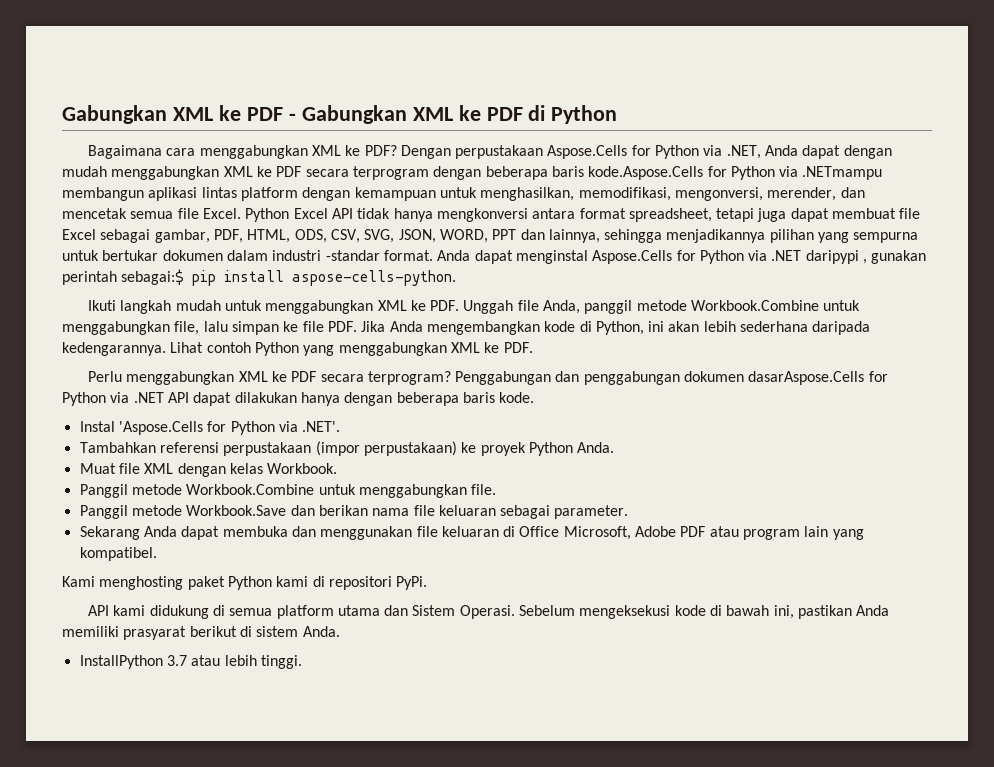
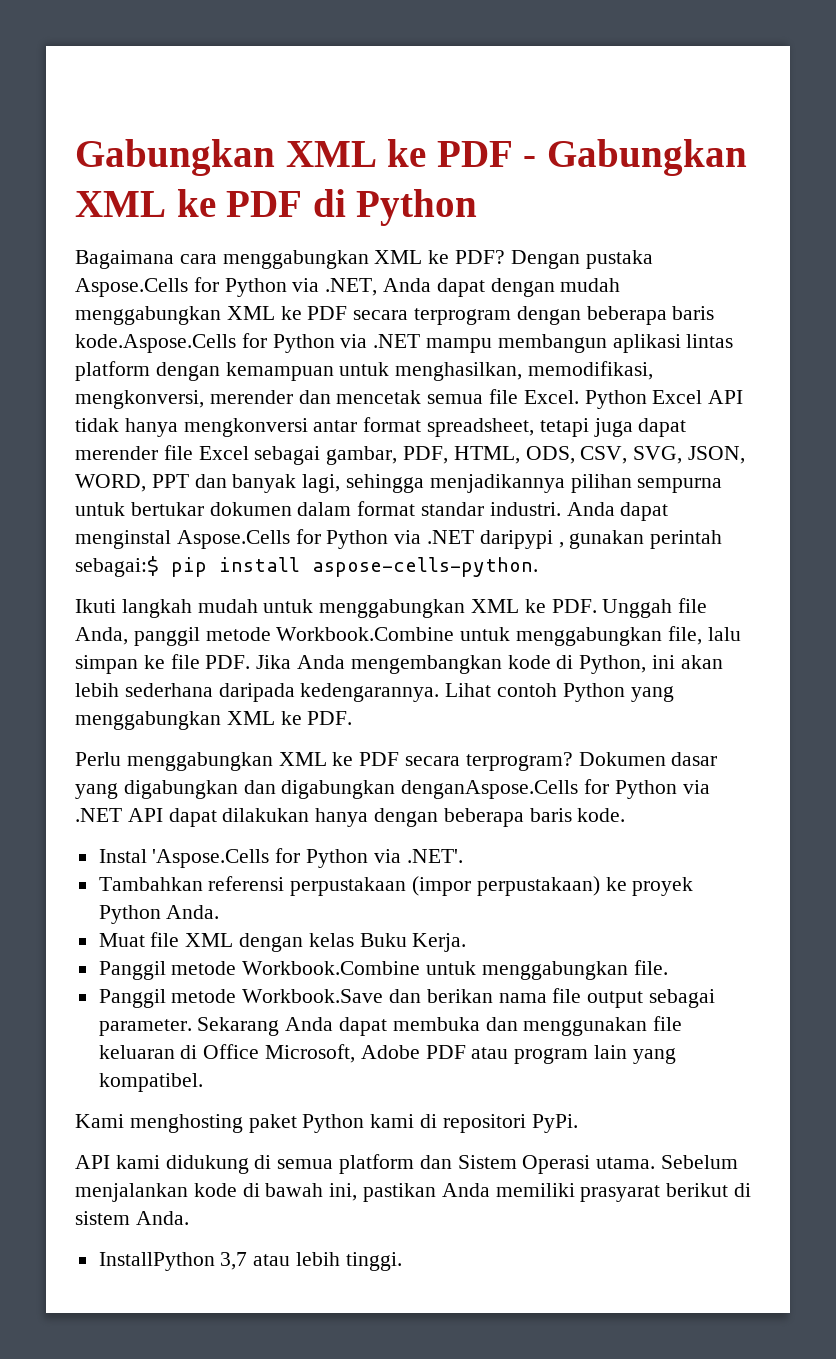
- Dengan perpustakaan Aspose.Cells for Python via .NET, Anda dapat dengan mudah menggabungkan XML ke PDF secara terprogram dengan beberapa baris kode.Aspose.Cells for Python via .NETmampu membangun aplikasi lintas platform dengan kemampuan untuk menghasilkan, memodifikasi, mengonversi, merender, dan mencetak semua file Excel.
+ Dengan pustaka Aspose.Cells for Python via .NET, Anda dapat dengan mudah menggabungkan XML ke PDF secara terprogram dengan beberapa baris kode.Aspose.Cells for Python via .NET mampu membangun aplikasi lintas platform dengan kemampuan untuk menghasilkan, memodifikasi, mengkonversi, merender dan mencetak semua file Excel.
- Python Excel API tidak hanya mengkonversi antara format spreadsheet, tetapi juga dapat membuat file Excel sebagai gambar, PDF, HTML, ODS, CSV, SVG, JSON, WORD, PPT dan lainnya, sehingga menjadikannya pilihan yang sempurna untuk bertukar dokumen dalam industri -standar format.
+ Python Excel API tidak hanya mengkonversi antar format spreadsheet, tetapi juga dapat merender file Excel sebagai gambar, PDF, HTML, ODS, CSV, SVG, JSON, WORD, PPT dan banyak lagi, sehingga menjadikannya pilihan sempurna untuk bertukar dokumen dalam format standar industri.
- Penggabungan dan penggabungan dokumen dasarAspose.Cells for Python via .NET API dapat dilakukan hanya dengan beberapa baris kode.
+ Dokumen dasar yang digabungkan dan digabungkan denganAspose.Cells for Python via .NET API dapat dilakukan hanya dengan beberapa baris kode.
- Muat file XML dengan kelas Workbook.
+ Muat file XML dengan kelas Buku Kerja.
- Panggil metode Workbook.Save dan berikan nama file keluaran sebagai parameter.
- Sekarang Anda dapat membuka dan menggunakan file keluaran di Office Microsoft, Adobe PDF atau program lain yang kompatibel.
+ Panggil metode Workbook.Save dan berikan nama file output sebagai parameter. Sekarang Anda dapat membuka dan menggunakan file keluaran di Office Microsoft, Adobe PDF atau program lain yang kompatibel.
- API kami didukung di semua platform utama dan Sistem Operasi. Sebelum mengeksekusi kode di bawah ini, pastikan Anda memiliki prasyarat berikut di sistem Anda.
+ API kami didukung di semua platform dan Sistem Operasi utama. Sebelum menjalankan kode di bawah ini, pastikan Anda memiliki prasyarat berikut di sistem Anda.
- InstallPython 3.7 atau lebih tinggi.
+ InstallPython 3,7 atau lebih tinggi.

